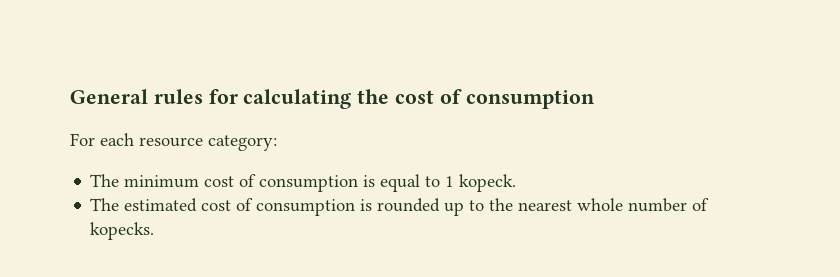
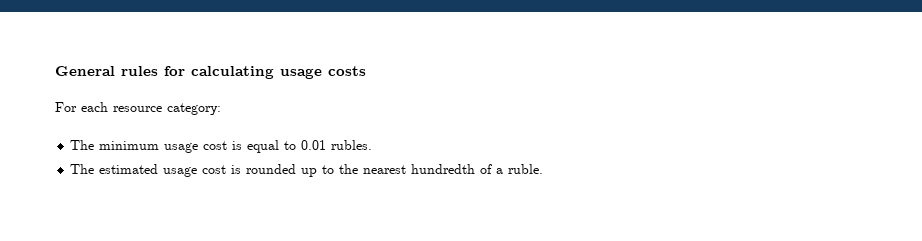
- General rules for calculating the cost of consumption
+ General rules for calculating usage costs
- The minimum cost of consumption is equal to 1 kopeck.
+ The minimum usage cost is equal to 0.01 rubles.
- The estimated cost of consumption is rounded up to the nearest whole number of kopecks.
+ The estimated usage cost is rounded up to the nearest hundredth of a ruble.

